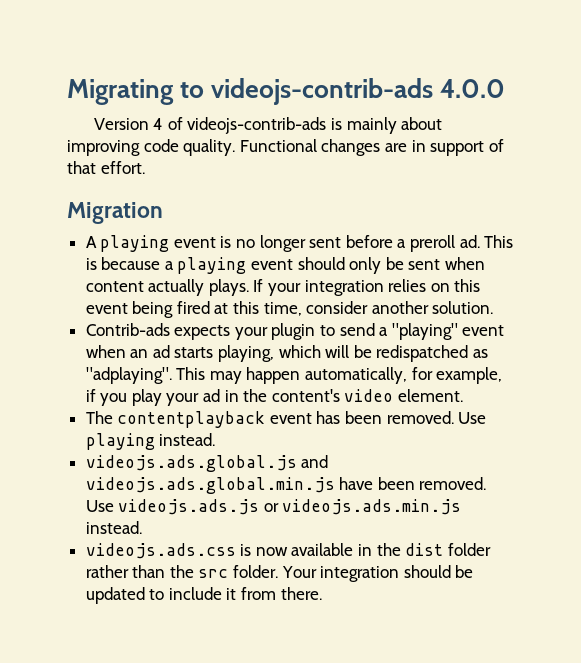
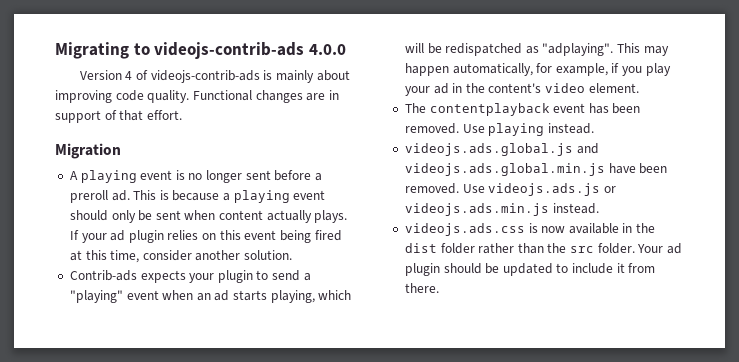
- If your integration relies on this event being fired at this time, consider another solution.
+ If your ad plugin relies on this event being fired at this time, consider another solution.
- Your integration should be updated to include it from there.
+ Your ad plugin should be updated to include it from there.

